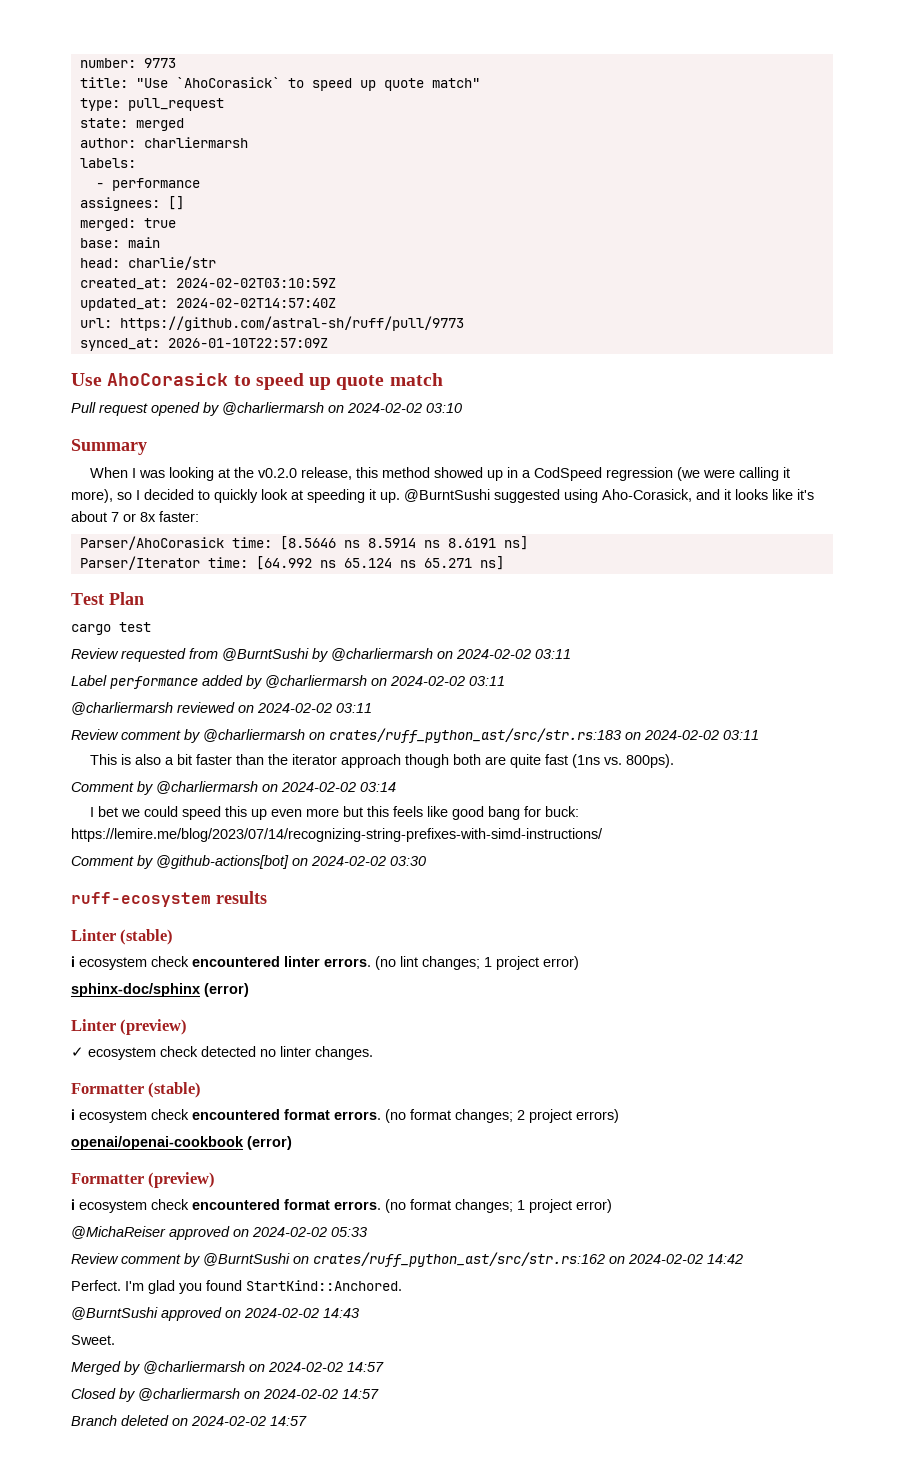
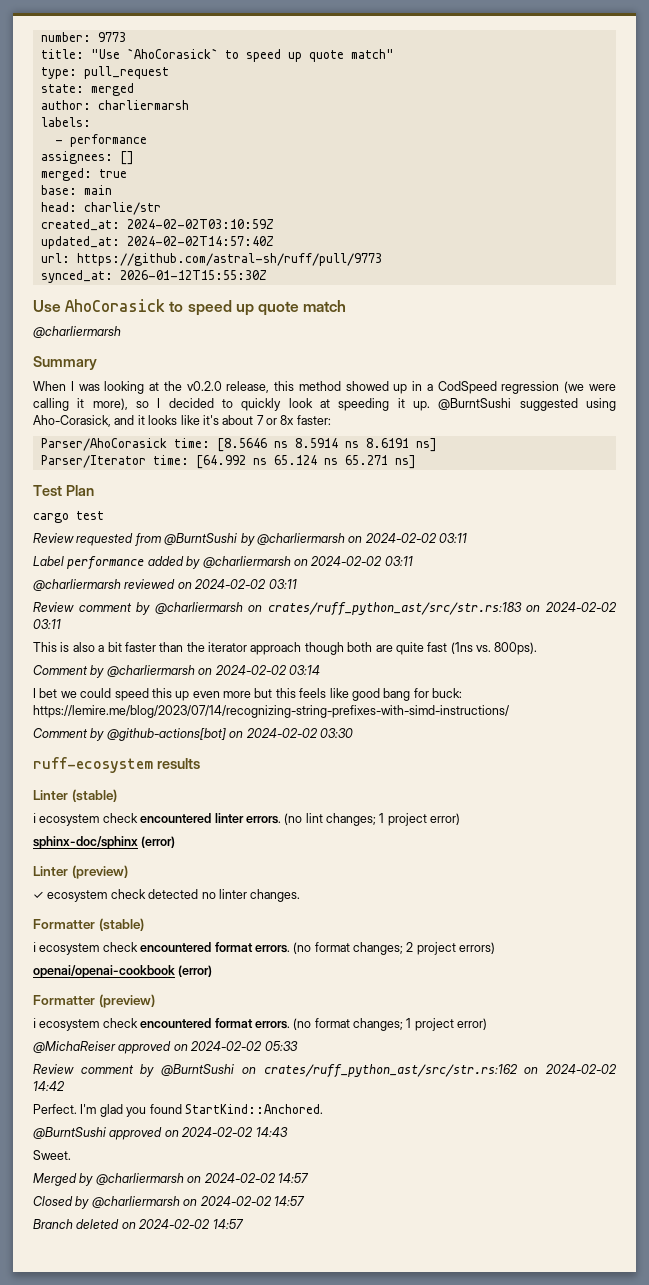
- synced_at: 2026-01-10T22:57:09Z
+ synced_at: 2026-01-12T15:55:30Z
  Use AhoCorasick to speed up quote match
- Pull request opened by @charliermarsh on 2024-02-02 03:10
+ @charliermarsh

